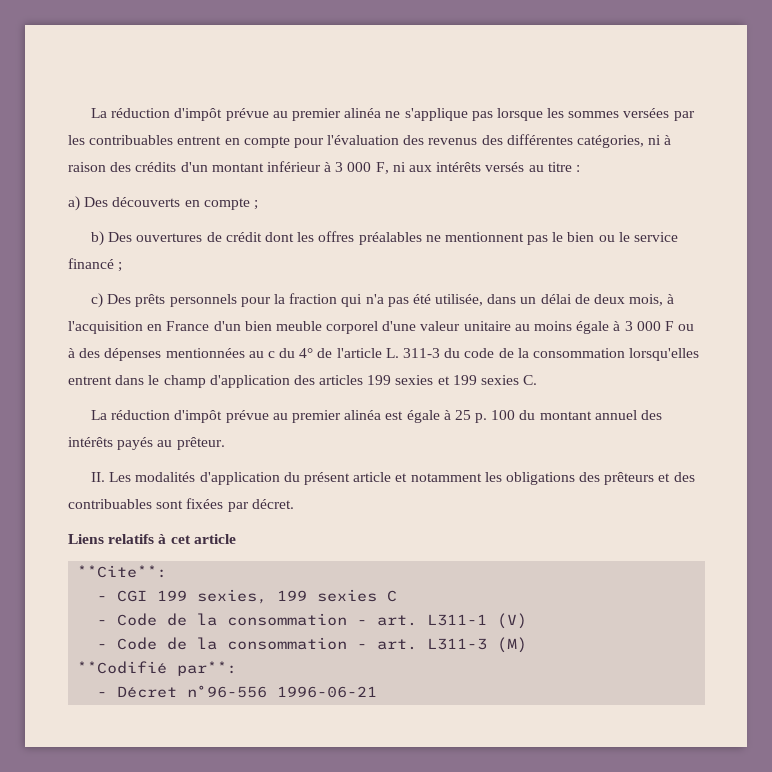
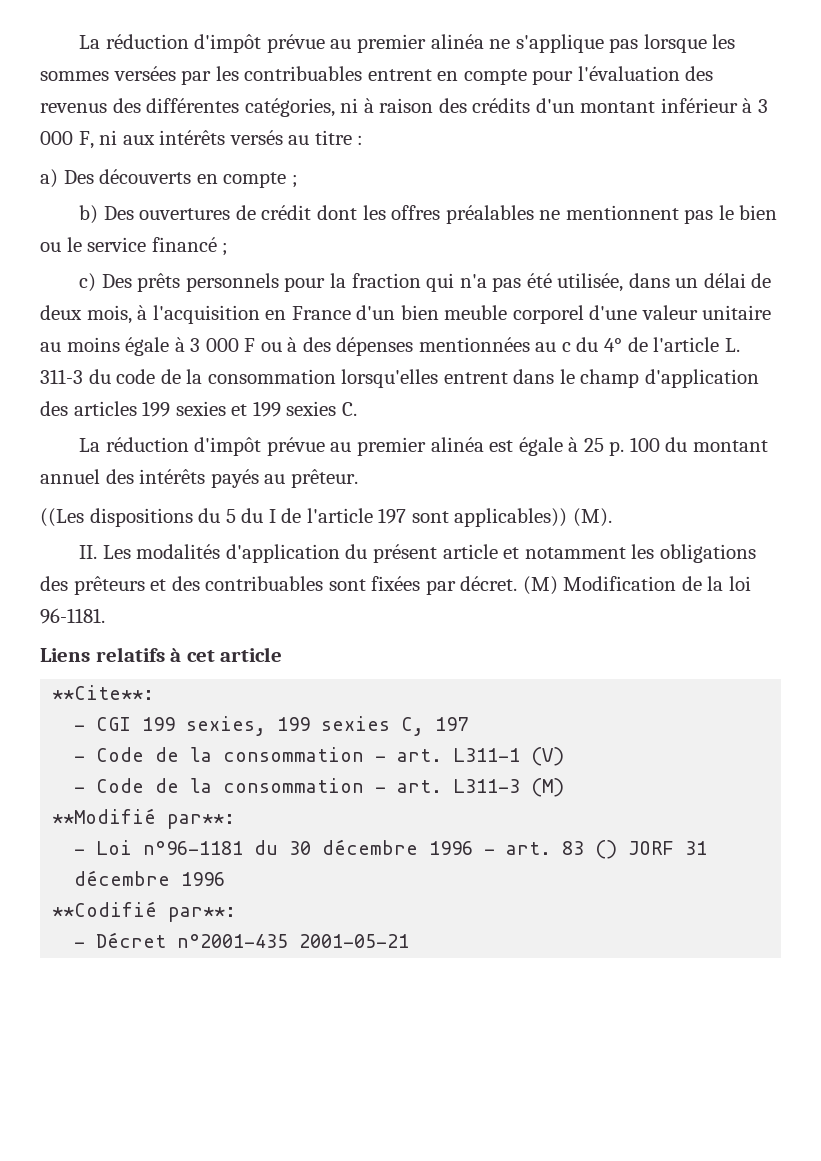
+ ((Les dispositions du 5 du I de l'article 197 sont applicables)) (M).
+ (M) Modification de la loi 96-1181.
- - CGI 199 sexies, 199 sexies C
+ - CGI 199 sexies, 199 sexies C, 197
+ **Modifié par**:
+ - Loi n°96-1181 du 30 décembre 1996 - art. 83 () JORF 31 décembre 1996
- - Décret n°96-556 1996-06-21
+ - Décret n°2001-435 2001-05-21

